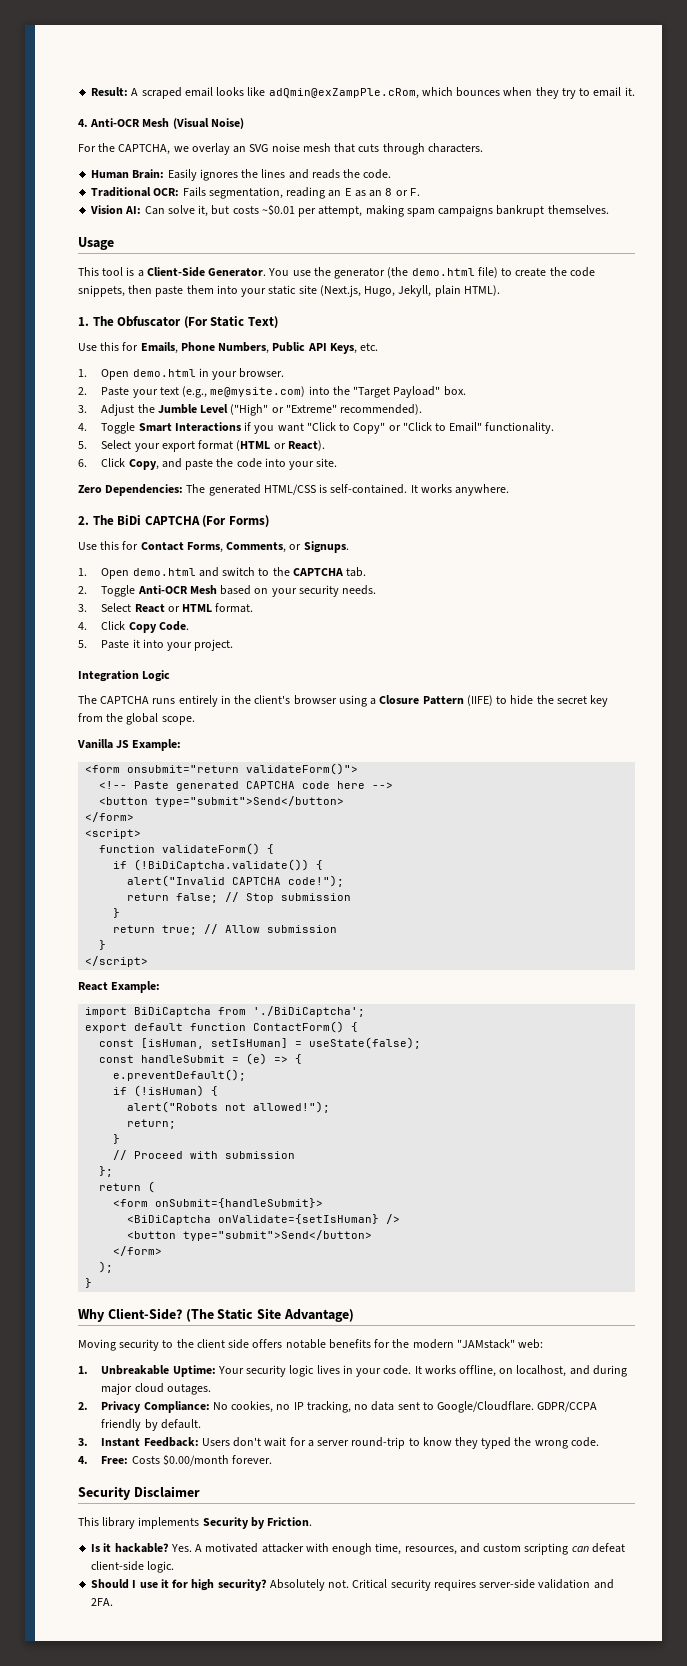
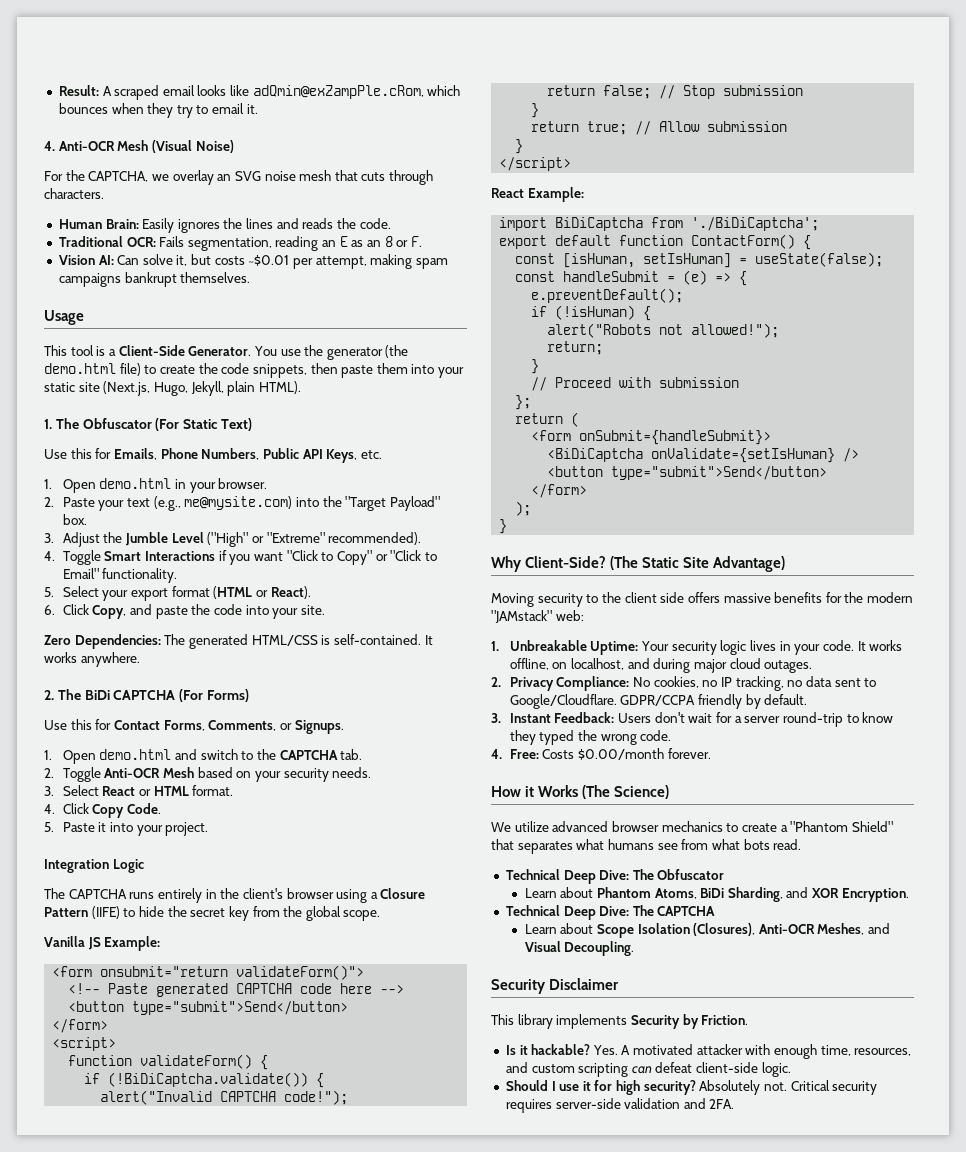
- Moving security to the client side offers notable benefits for the modern "JAMstack" web:
+ Moving security to the client side offers massive benefits for the modern "JAMstack" web:
+ How it Works (The Science)
+ We utilize advanced browser mechanics to create a "Phantom Shield" that separates what humans see from what bots read.
+ Technical Deep Dive: The Obfuscator
+ Learn about Phantom Atoms, BiDi Sharding, and XOR Encryption.
+ Technical Deep Dive: The CAPTCHA
+ Learn about Scope Isolation (Closures), Anti-OCR Meshes, and Visual Decoupling.

